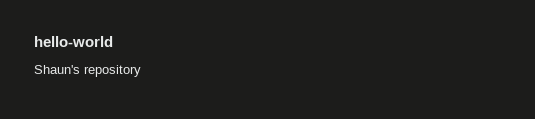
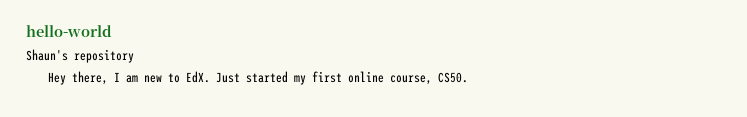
+ Hey there, I am new to EdX. Just started my first online course, CS50.

